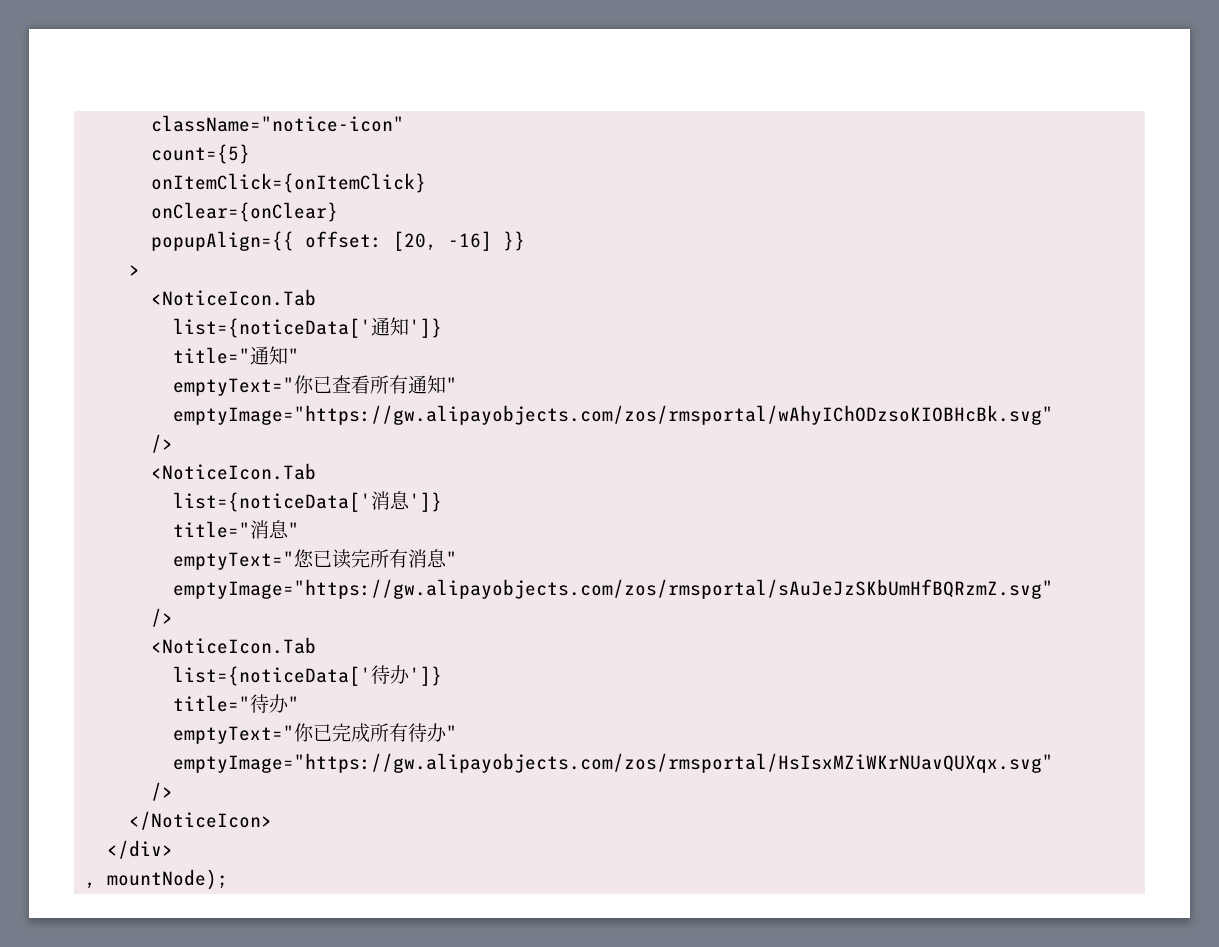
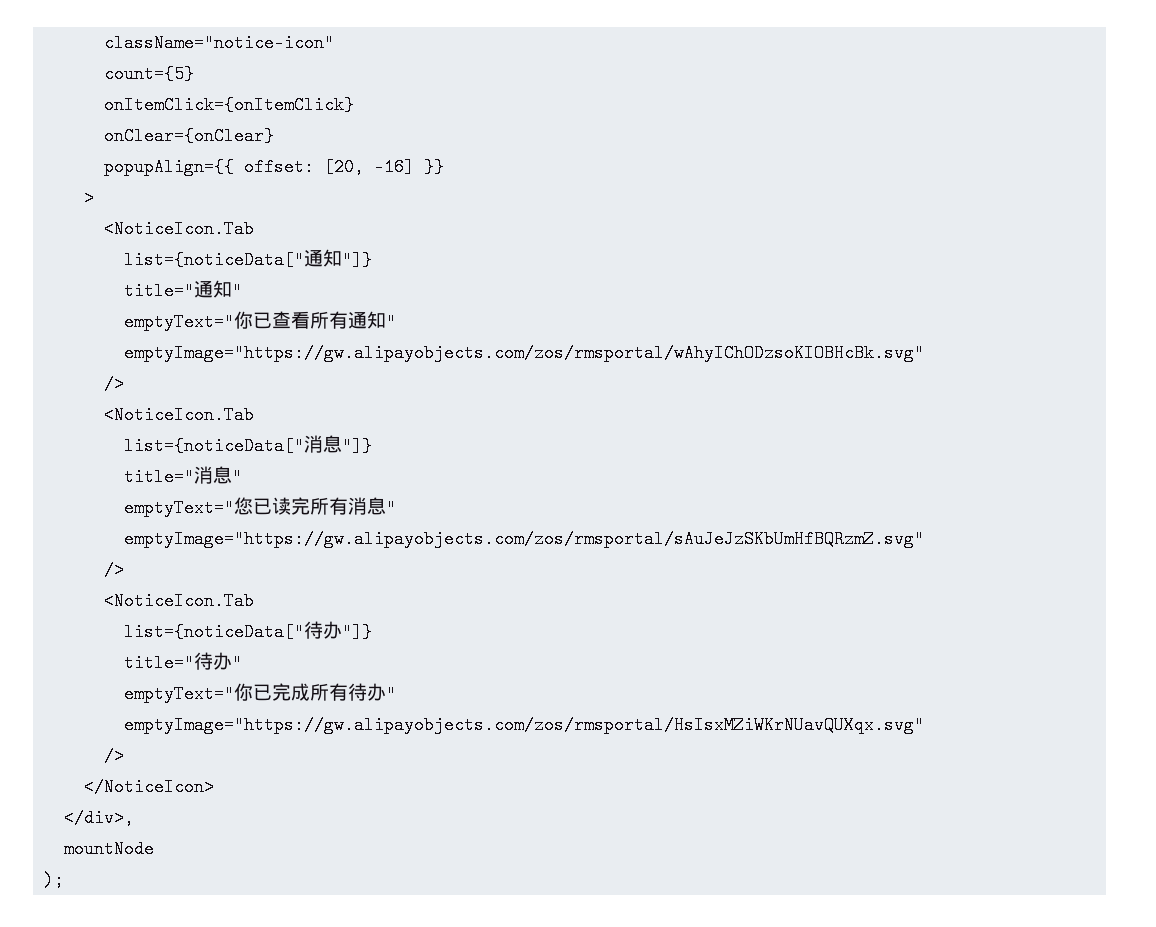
- list={noticeData['通知']}
+ list={noticeData["通知"]}
- list={noticeData['消息']}
+ list={noticeData["消息"]}
- list={noticeData['待办']}
+ list={noticeData["待办"]}
- </div>
- , mountNode);
+ </div>,
+ mountNode
+ );

